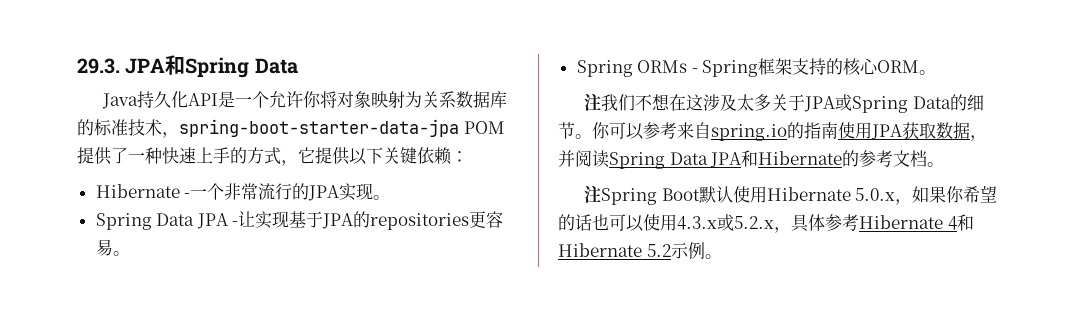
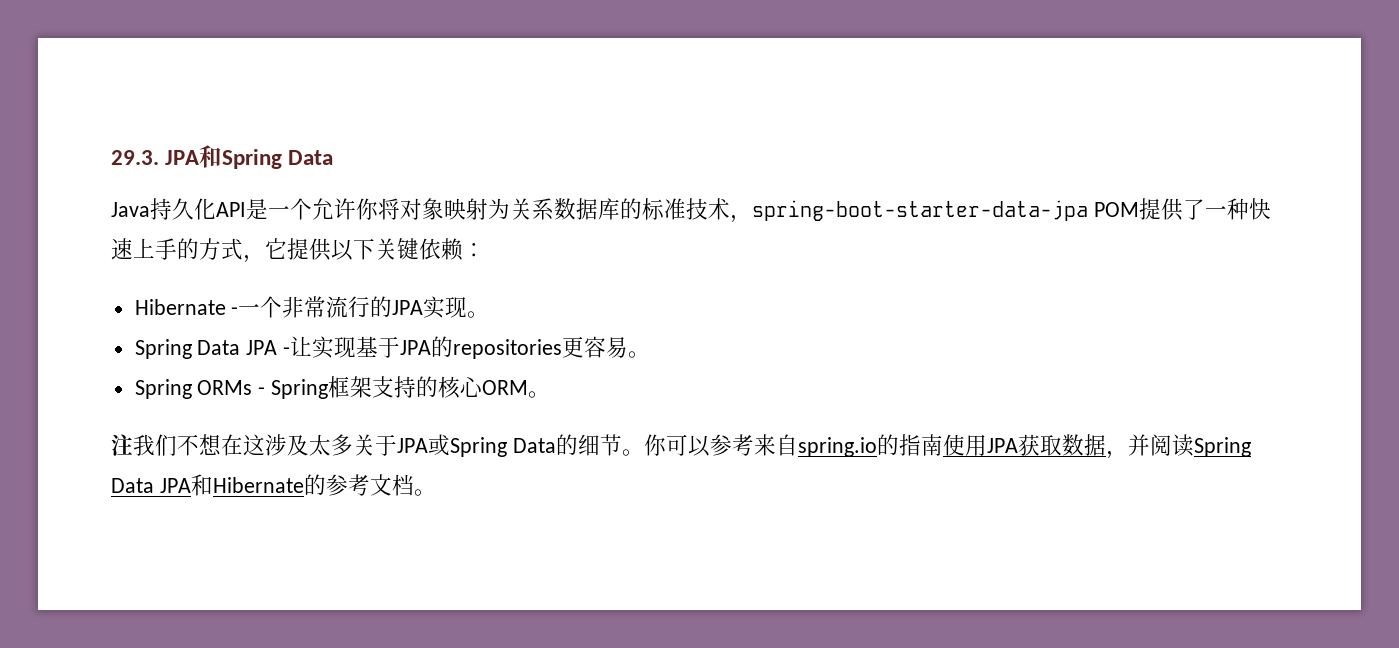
- 注Spring Boot默认使用Hibernate 5.0.x，如果你希望的话也可以使用4.3.x或5.2.x，具体参考Hibernate 4和Hibernate 5.2示例。

